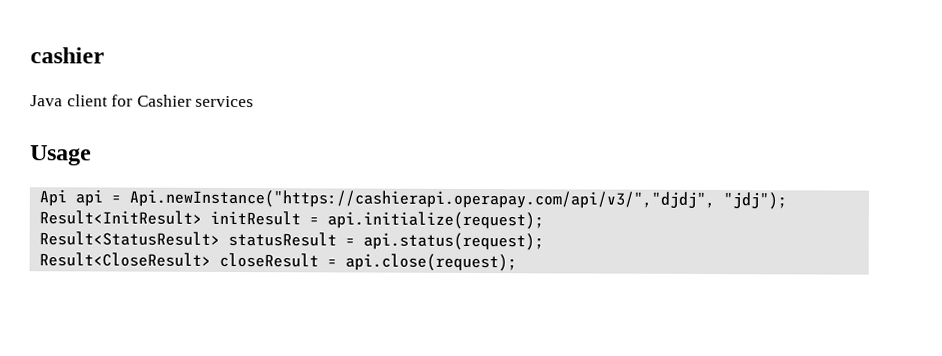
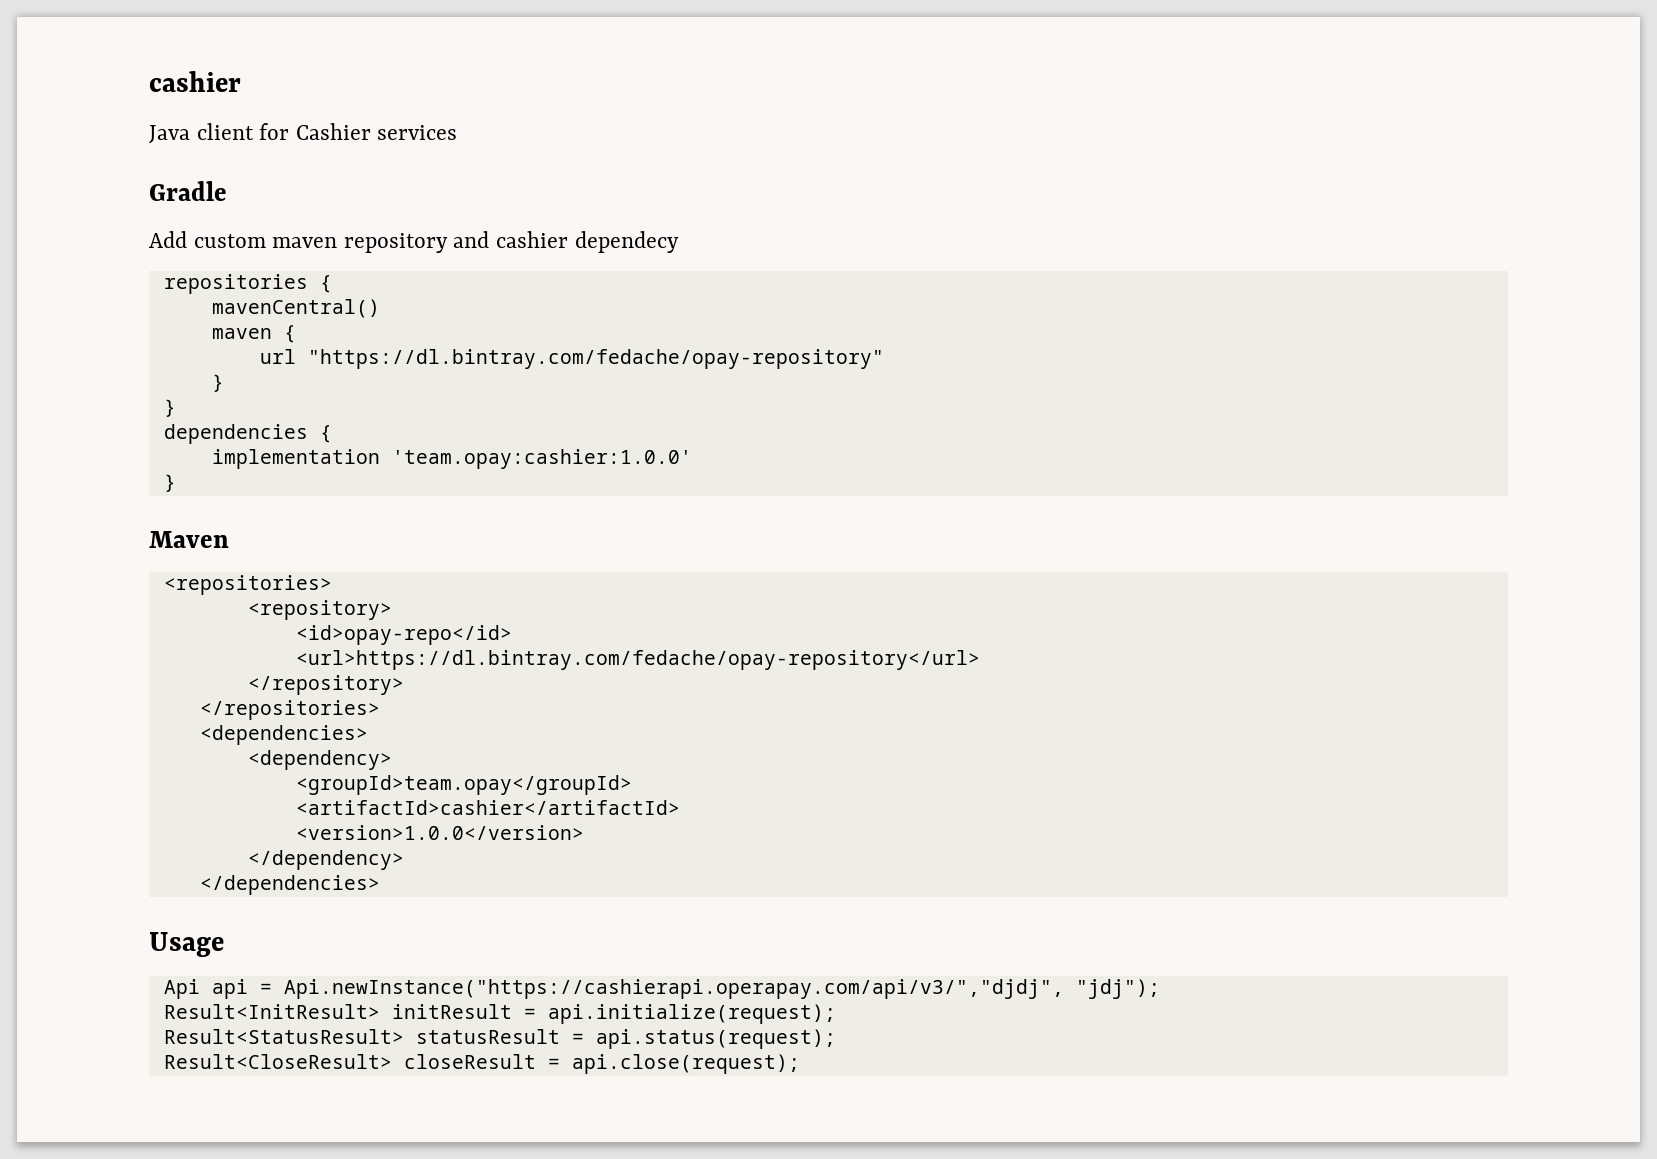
+ Gradle
+ Add custom maven repository and cashier dependecy
+ repositories {
+ mavenCentral()
+ maven {
+ url "https://dl.bintray.com/fedache/opay-repository"
+ }
+ }
+ dependencies {
+ implementation 'team.opay:cashier:1.0.0'
+ }
+ Maven
+ <repositories>
+ <repository>
+ <id>opay-repo</id>
+ <url>https://dl.bintray.com/fedache/opay-repository</url>
+ </repository>
+ </repositories>
+ <dependencies>
+ <dependency>
+ <groupId>team.opay</groupId>
+ <artifactId>cashier</artifactId>
+ <version>1.0.0</version>
+ </dependency>
+ </dependencies>

